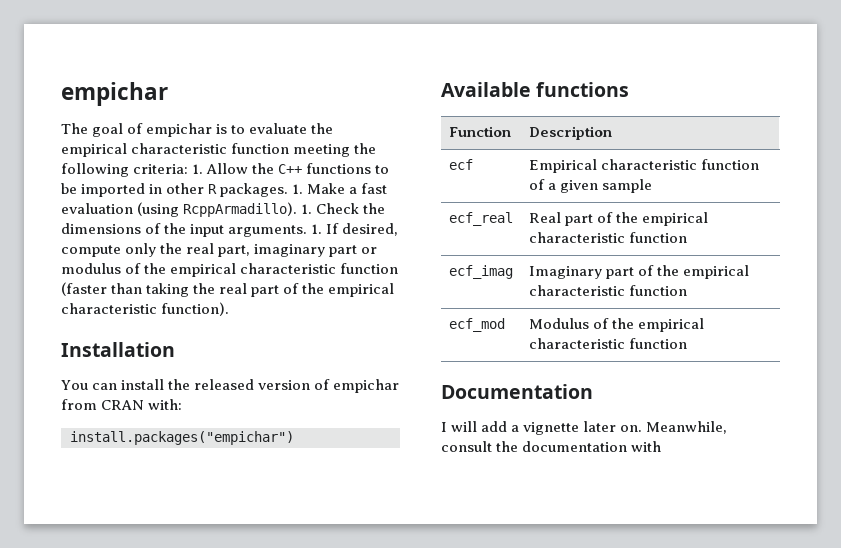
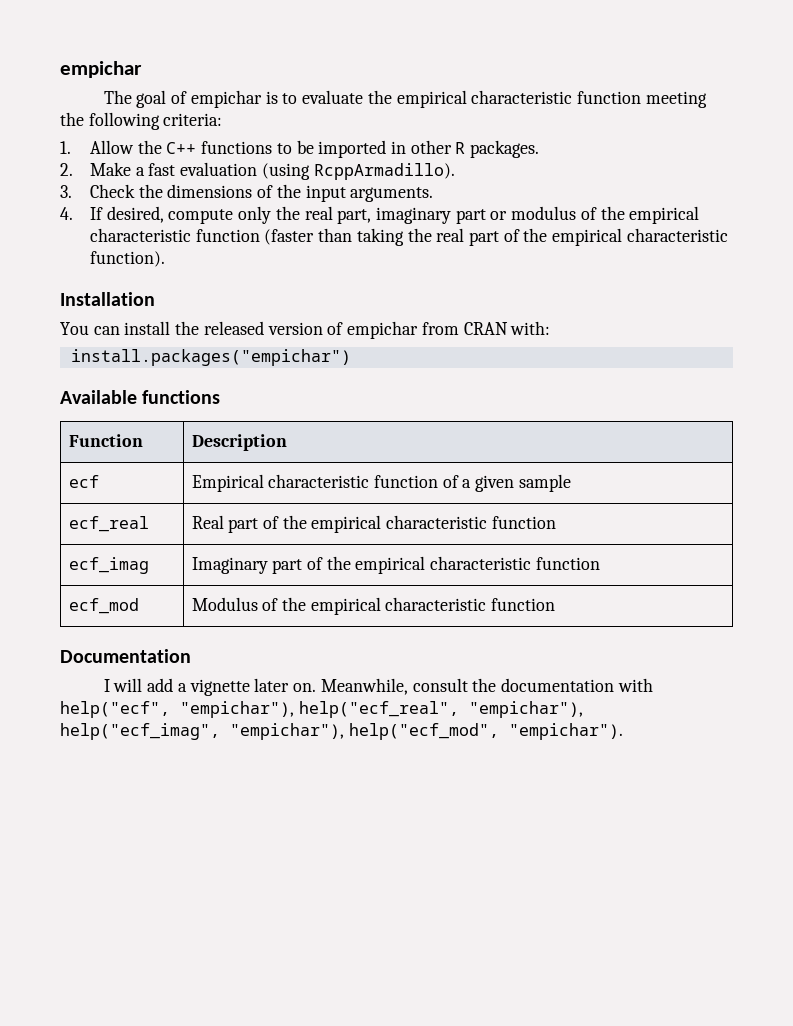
- The goal of empichar is to evaluate the empirical characteristic function meeting the following criteria: 1. Allow the C++ functions to be imported in other R packages. 1. Make a fast evaluation (using RcppArmadillo). 1. Check the dimensions of the input arguments. 1. If desired, compute only the real part, imaginary part or modulus of the empirical characteristic function (faster than taking the real part of the empirical characteristic function).
+ The goal of empichar is to evaluate the empirical characteristic function meeting the following criteria:
+ 1. Allow the C++ functions to be imported in other R packages.
+ 2. Make a fast evaluation (using RcppArmadillo).
+ 3. Check the dimensions of the input arguments.
+ 4. If desired, compute only the real part, imaginary part or modulus of the empirical characteristic function (faster than taking the real part of the empirical characteristic function).
- Meanwhile, consult the documentation with
+ Meanwhile, consult the documentation with help("ecf", "empichar"), help("ecf_real", "empichar"), help("ecf_imag", "empichar"), help("ecf_mod", "empichar").

